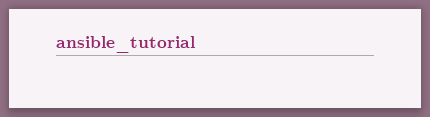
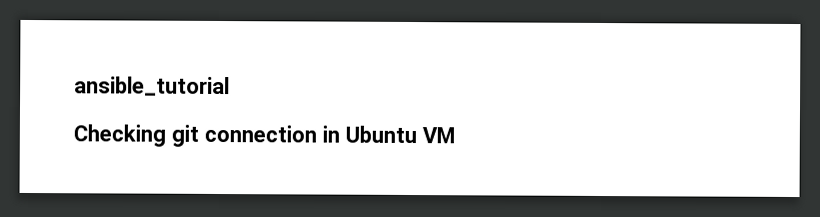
+ Checking git connection in Ubuntu VM

